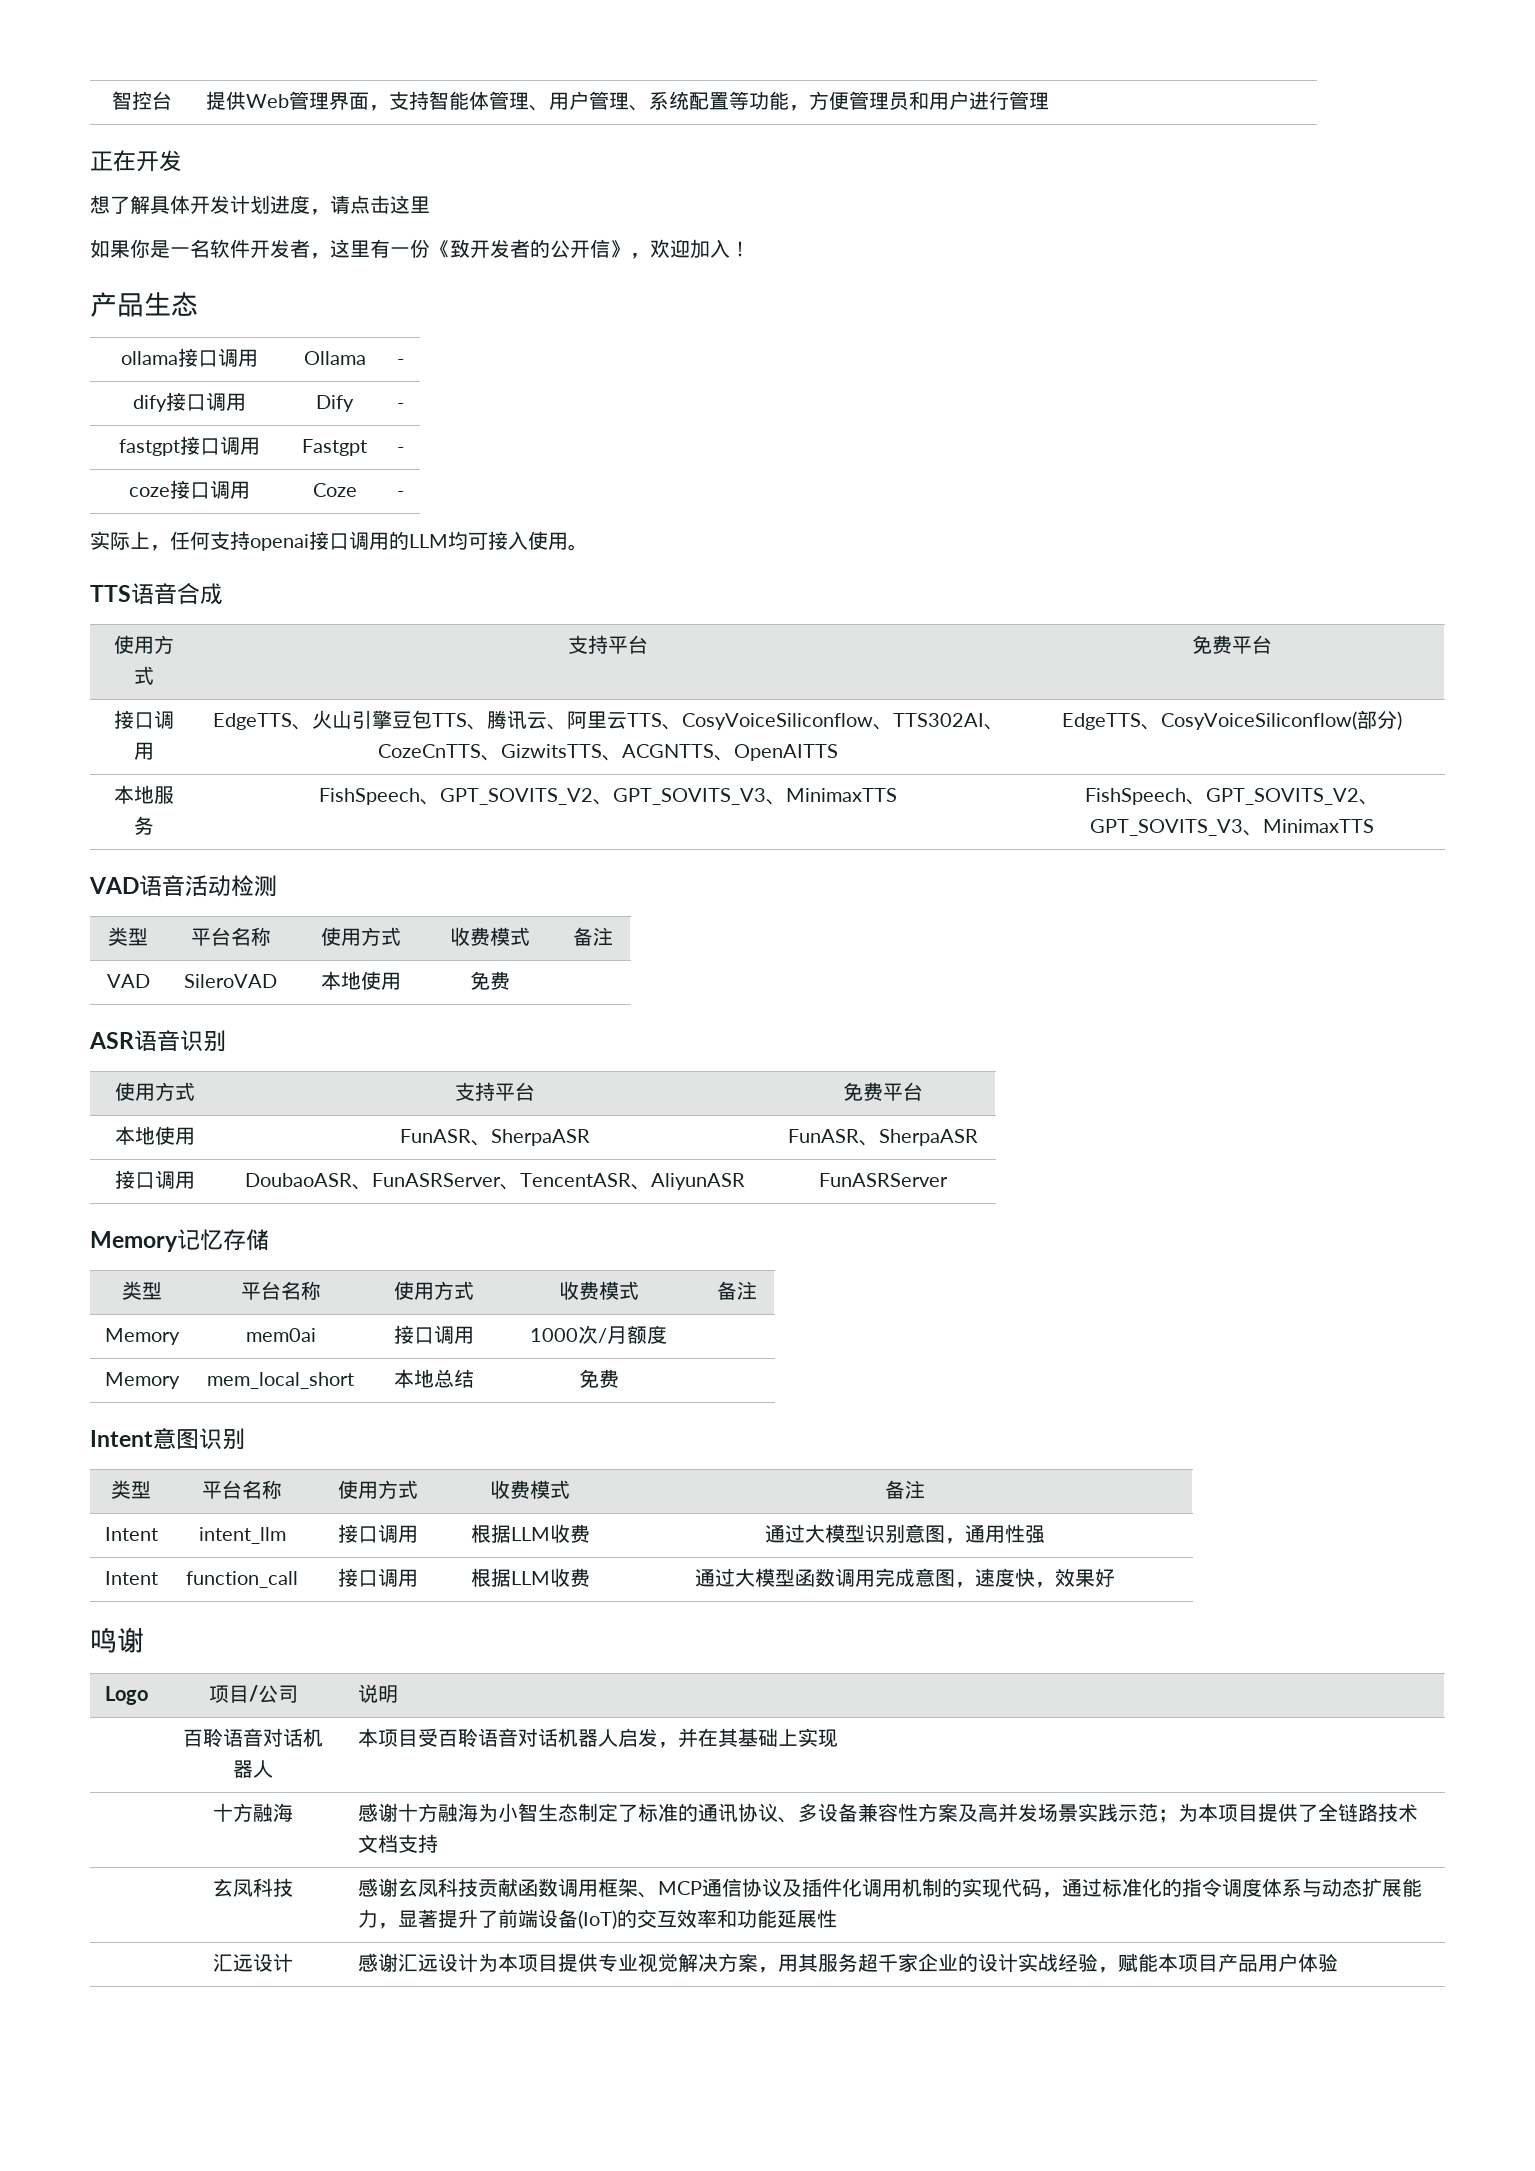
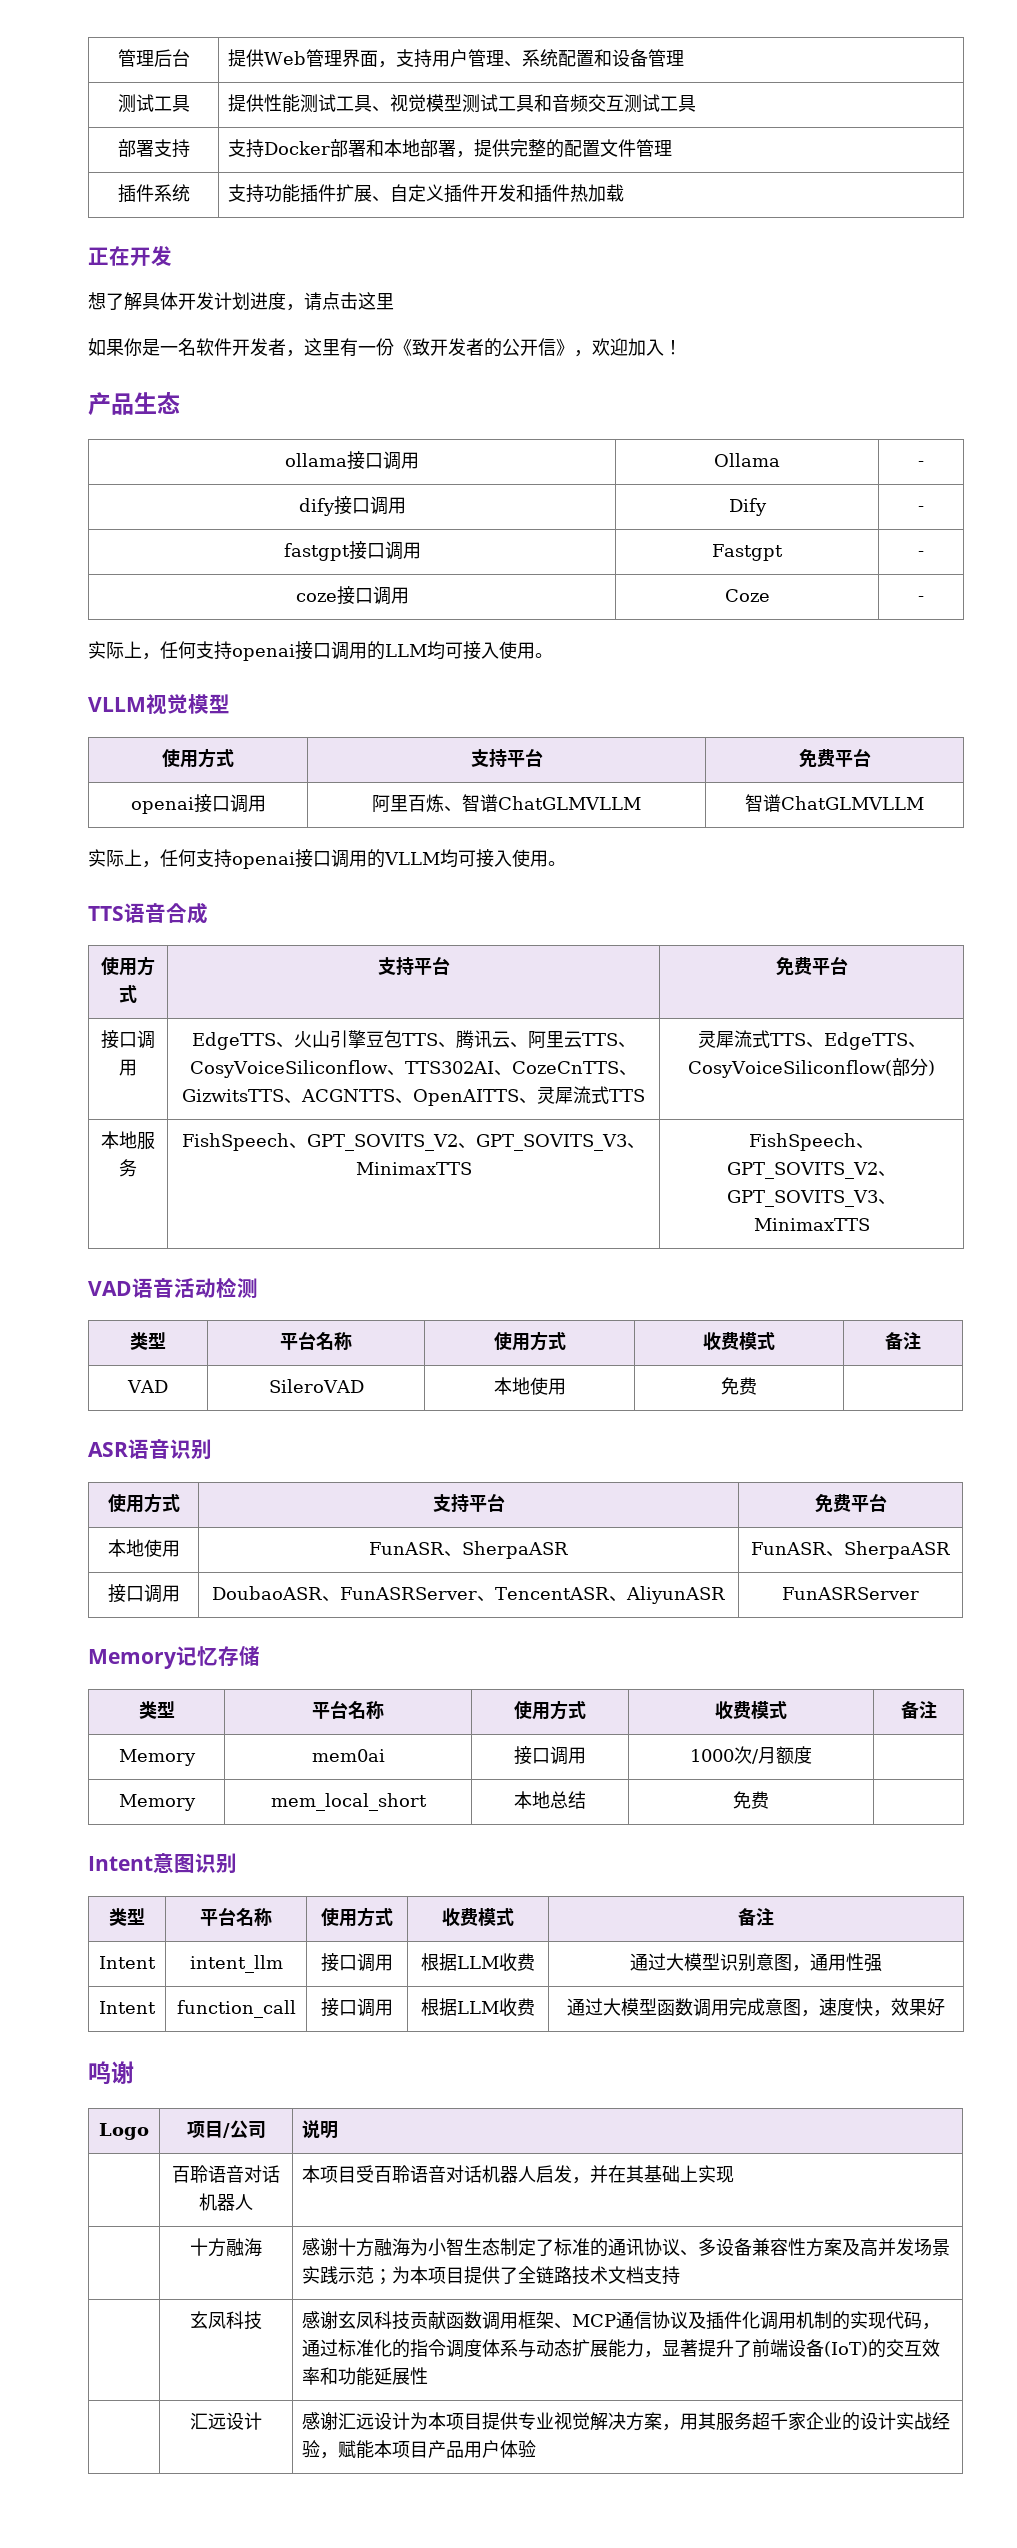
- 智控台 | 提供Web管理界面，支持智能体管理、用户管理、系统配置等功能，方便管理员和用户进行管理
+ 管理后台 | 提供Web管理界面，支持用户管理、系统配置和设备管理
+ 测试工具 | 提供性能测试工具、视觉模型测试工具和音频交互测试工具
+ 部署支持 | 支持Docker部署和本地部署，提供完整的配置文件管理
+ 插件系统 | 支持功能插件扩展、自定义插件开发和插件热加载
+ VLLM视觉模型
+ 使用方式 | 支持平台 | 免费平台
+ openai接口调用 | 阿里百炼、智谱ChatGLMVLLM | 智谱ChatGLMVLLM
+ 实际上，任何支持openai接口调用的VLLM均可接入使用。
- 接口调用 | EdgeTTS、火山引擎豆包TTS、腾讯云、阿里云TTS、CosyVoiceSiliconflow、TTS302AI、CozeCnTTS、GizwitsTTS、ACGNTTS、OpenAITTS | EdgeTTS、CosyVoiceSiliconflow(部分)
+ 接口调用 | EdgeTTS、火山引擎豆包TTS、腾讯云、阿里云TTS、CosyVoiceSiliconflow、TTS302AI、CozeCnTTS、GizwitsTTS、ACGNTTS、OpenAITTS、灵犀流式TTS | 灵犀流式TTS、EdgeTTS、CosyVoiceSiliconflow(部分)

